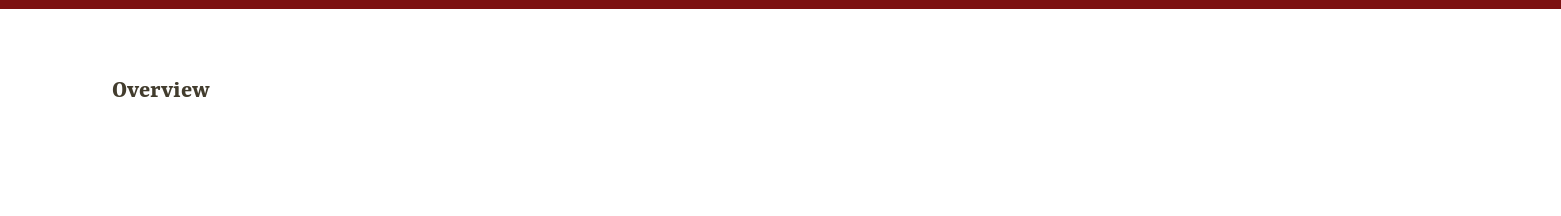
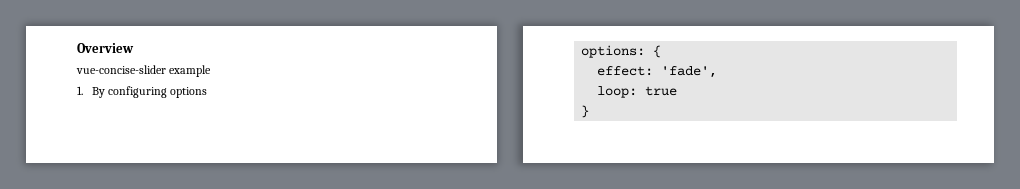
+ vue-concise-slider example
+ 1. By configuring options
+ options: {
+ effect: 'fade',
+ loop: true
+ }

